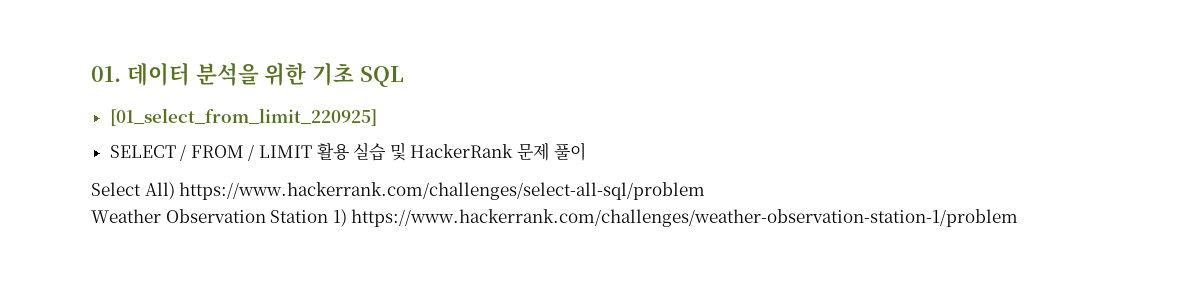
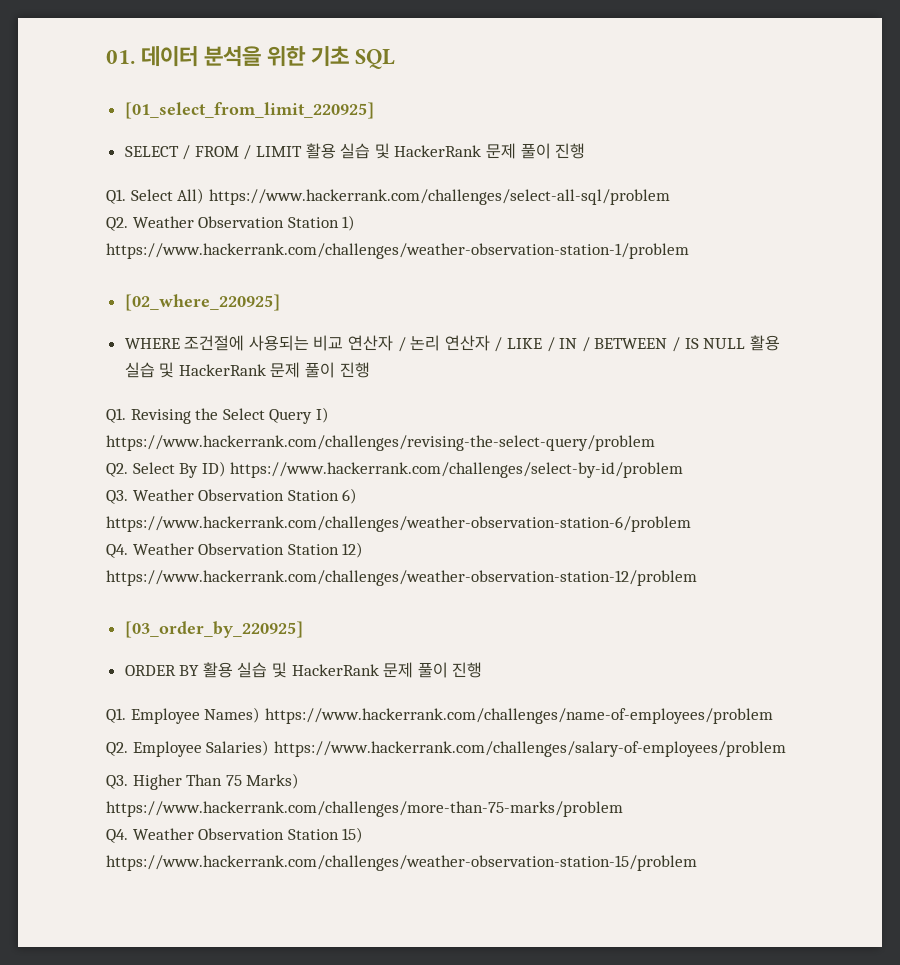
- SELECT / FROM / LIMIT 활용 실습 및 HackerRank 문제 풀이
- Select All) https://www.hackerrank.com/challenges/select-all-sql/problem
+ SELECT / FROM / LIMIT 활용 실습 및 HackerRank 문제 풀이 진행
+ Q1. Select All) https://www.hackerrank.com/challenges/select-all-sql/problem
- Weather Observation Station 1) https://www.hackerrank.com/challenges/weather-observation-station-1/problem
+ Q2. Weather Observation Station 1) https://www.hackerrank.com/challenges/weather-observation-station-1/problem
+ [02_where_220925]
+ WHERE 조건절에 사용되는 비교 연산자 / 논리 연산자 / LIKE / IN / BETWEEN / IS NULL 활용 실습 및 HackerRank 문제 풀이 진행
+ Q1. Revising the Select Query I) https://www.hackerrank.com/challenges/revising-the-select-query/problem
+ Q2. Select By ID) https://www.hackerrank.com/challenges/select-by-id/problem
+ Q3. Weather Observation Station 6) https://www.hackerrank.com/challenges/weather-observation-station-6/problem
+ Q4. Weather Observation Station 12) https://www.hackerrank.com/challenges/weather-observation-station-12/problem
+ [03_order_by_220925]
+ ORDER BY 활용 실습 및 HackerRank 문제 풀이 진행
+ Q1. Employee Names) https://www.hackerrank.com/challenges/name-of-employees/problem
+ Q2. Employee Salaries) https://www.hackerrank.com/challenges/salary-of-employees/problem
+ Q3. Higher Than 75 Marks) https://www.hackerrank.com/challenges/more-than-75-marks/problem
+ Q4. Weather Observation Station 15) https://www.hackerrank.com/challenges/weather-observation-station-15/problem

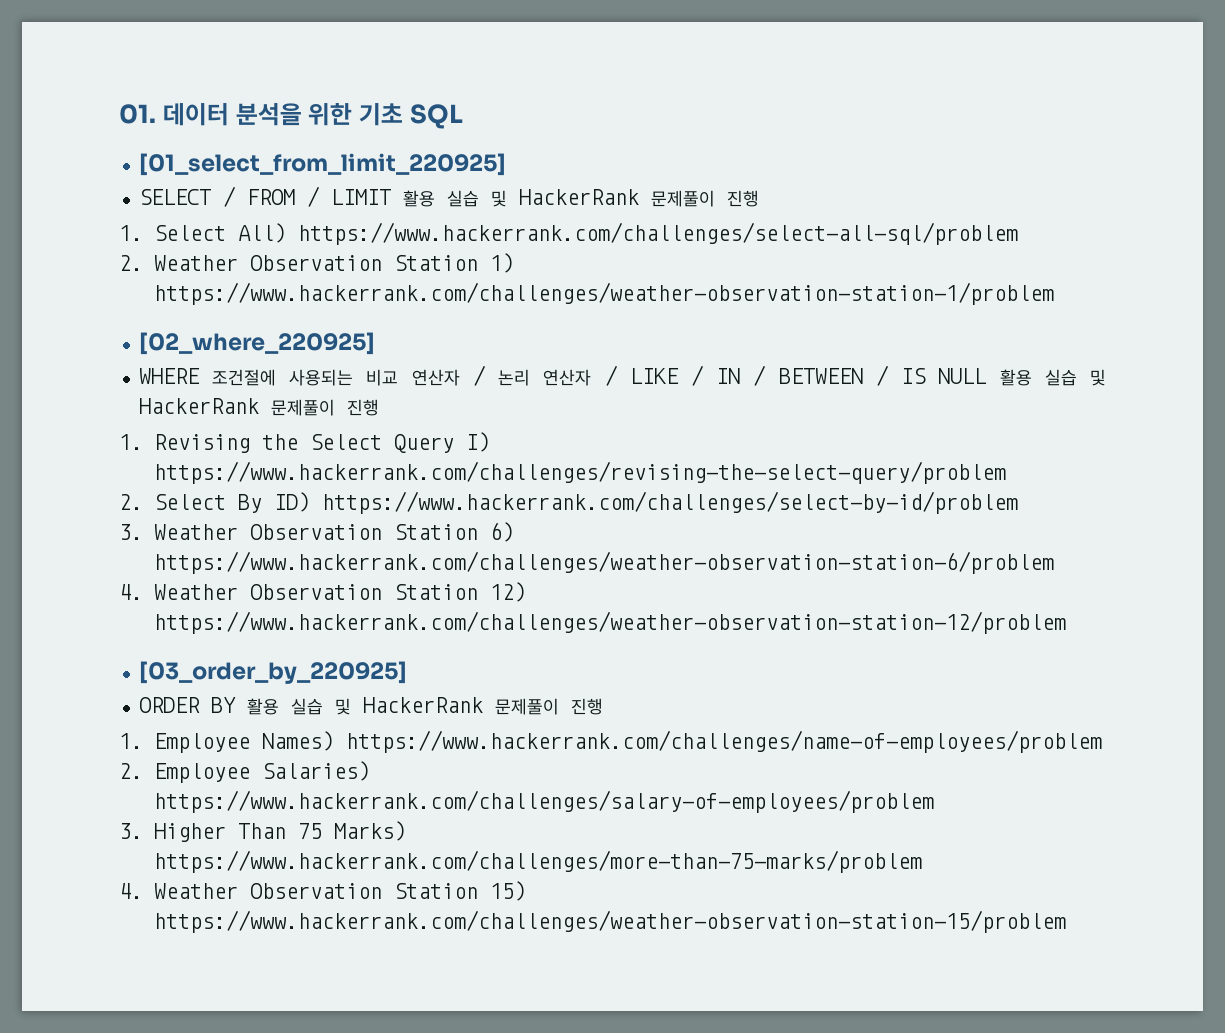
- SELECT / FROM / LIMIT 활용 실습 및 HackerRank 문제 풀이 진행
- Q1. Select All) https://www.hackerrank.com/challenges/select-all-sql/problem
+ SELECT / FROM / LIMIT 활용 실습 및 HackerRank 문제풀이 진행
+ 1. Select All) https://www.hackerrank.com/challenges/select-all-sql/problem
- Q2. Weather Observation Station 1) https://www.hackerrank.com/challenges/weather-observation-station-1/problem
+ 2. Weather Observation Station 1) https://www.hackerrank.com/challenges/weather-observation-station-1/problem
- WHERE 조건절에 사용되는 비교 연산자 / 논리 연산자 / LIKE / IN / BETWEEN / IS NULL 활용 실습 및 HackerRank 문제 풀이 진행
- Q1. Revising the Select Query I) https://www.hackerrank.com/challenges/revising-the-select-query/problem
+ WHERE 조건절에 사용되는 비교 연산자 / 논리 연산자 / LIKE / IN / BETWEEN / IS NULL 활용 실습 및 HackerRank 문제풀이 진행
+ 1. Revising the Select Query I) https://www.hackerrank.com/challenges/revising-the-select-query/problem
- Q2. Select By ID) https://www.hackerrank.com/challenges/select-by-id/problem
+ 2. Select By ID) https://www.hackerrank.com/challenges/select-by-id/problem
- Q3. Weather Observation Station 6) https://www.hackerrank.com/challenges/weather-observation-station-6/problem
+ 3. Weather Observation Station 6) https://www.hackerrank.com/challenges/weather-observation-station-6/problem
- Q4. Weather Observation Station 12) https://www.hackerrank.com/challenges/weather-observation-station-12/problem
+ 4. Weather Observation Station 12) https://www.hackerrank.com/challenges/weather-observation-station-12/problem
- ORDER BY 활용 실습 및 HackerRank 문제 풀이 진행
- Q1. Employee Names) https://www.hackerrank.com/challenges/name-of-employees/problem
+ ORDER BY 활용 실습 및 HackerRank 문제풀이 진행
+ 1. Employee Names) https://www.hackerrank.com/challenges/name-of-employees/problem
- Q2. Employee Salaries) https://www.hackerrank.com/challenges/salary-of-employees/problem
+ 2. Employee Salaries) https://www.hackerrank.com/challenges/salary-of-employees/problem
- Q3. Higher Than 75 Marks) https://www.hackerrank.com/challenges/more-than-75-marks/problem
+ 3. Higher Than 75 Marks) https://www.hackerrank.com/challenges/more-than-75-marks/problem
- Q4. Weather Observation Station 15) https://www.hackerrank.com/challenges/weather-observation-station-15/problem
+ 4. Weather Observation Station 15) https://www.hackerrank.com/challenges/weather-observation-station-15/problem

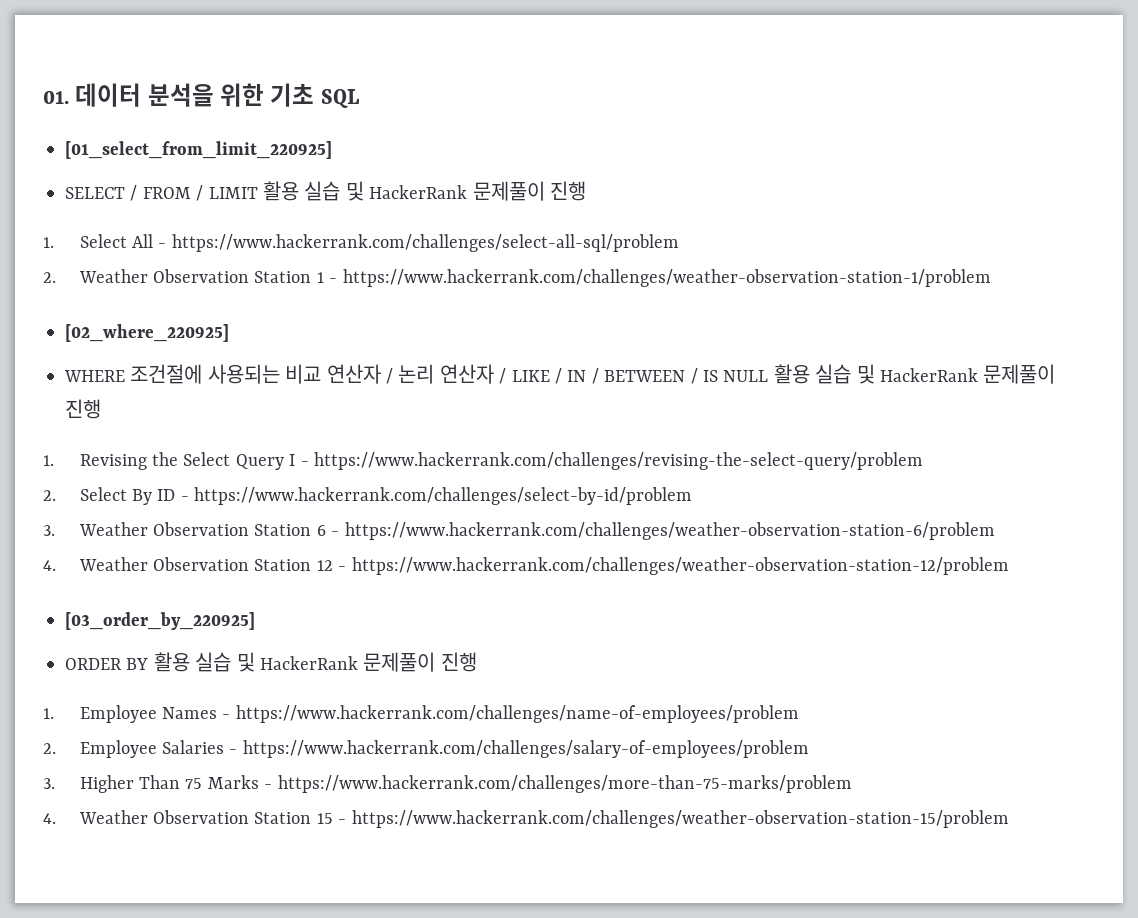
- 1. Select All) https://www.hackerrank.com/challenges/select-all-sql/problem
+ 1. Select All - https://www.hackerrank.com/challenges/select-all-sql/problem
- 2. Weather Observation Station 1) https://www.hackerrank.com/challenges/weather-observation-station-1/problem
+ 2. Weather Observation Station 1 - https://www.hackerrank.com/challenges/weather-observation-station-1/problem
- 1. Revising the Select Query I) https://www.hackerrank.com/challenges/revising-the-select-query/problem
+ 1. Revising the Select Query I - https://www.hackerrank.com/challenges/revising-the-select-query/problem
- 2. Select By ID) https://www.hackerrank.com/challenges/select-by-id/problem
+ 2. Select By ID - https://www.hackerrank.com/challenges/select-by-id/problem
- 3. Weather Observation Station 6) https://www.hackerrank.com/challenges/weather-observation-station-6/problem
+ 3. Weather Observation Station 6 - https://www.hackerrank.com/challenges/weather-observation-station-6/problem
- 4. Weather Observation Station 12) https://www.hackerrank.com/challenges/weather-observation-station-12/problem
+ 4. Weather Observation Station 12 - https://www.hackerrank.com/challenges/weather-observation-station-12/problem
- 1. Employee Names) https://www.hackerrank.com/challenges/name-of-employees/problem
+ 1. Employee Names - https://www.hackerrank.com/challenges/name-of-employees/problem
- 2. Employee Salaries) https://www.hackerrank.com/challenges/salary-of-employees/problem
+ 2. Employee Salaries - https://www.hackerrank.com/challenges/salary-of-employees/problem
- 3. Higher Than 75 Marks) https://www.hackerrank.com/challenges/more-than-75-marks/problem
+ 3. Higher Than 75 Marks - https://www.hackerrank.com/challenges/more-than-75-marks/problem
- 4. Weather Observation Station 15) https://www.hackerrank.com/challenges/weather-observation-station-15/problem
+ 4. Weather Observation Station 15 - https://www.hackerrank.com/challenges/weather-observation-station-15/problem

